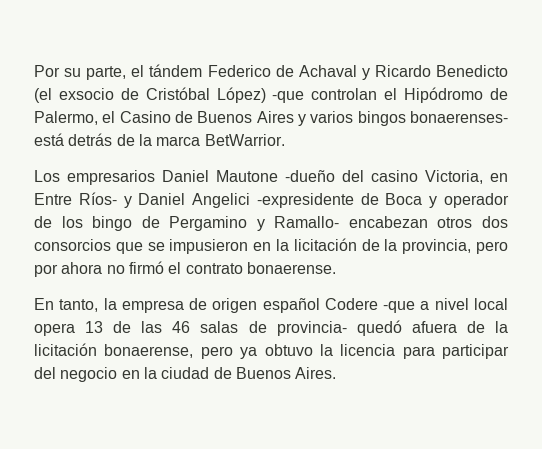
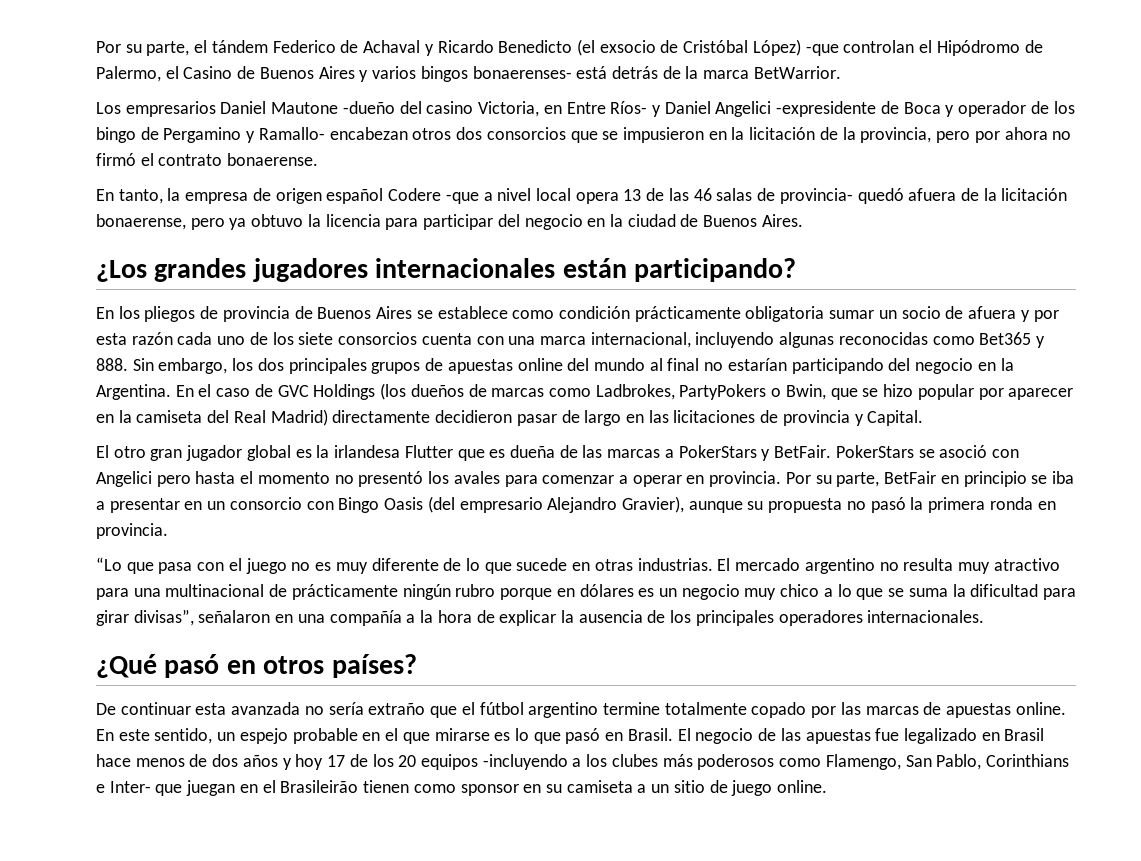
+ ¿Los grandes jugadores internacionales están participando?
+ En los pliegos de provincia de Buenos Aires se establece como condición prácticamente obligatoria sumar un socio de afuera y por esta razón cada uno de los siete consorcios cuenta con una marca internacional, incluyendo algunas reconocidas como Bet365 y 888. Sin embargo, los dos principales grupos de apuestas online del mundo al final no estarían participando del negocio en la Argentina. En el caso de GVC Holdings (los dueños de marcas como Ladbrokes, PartyPokers o Bwin, que se hizo popular por aparecer en la camiseta del Real Madrid) directamente decidieron pasar de largo en las licitaciones de provincia y Capital.
+ El otro gran jugador global es la irlandesa Flutter que es dueña de las marcas a PokerStars y BetFair. PokerStars se asoció con Angelici pero hasta el momento no presentó los avales para comenzar a operar en provincia. Por su parte, BetFair en principio se iba a presentar en un consorcio con Bingo Oasis (del empresario Alejandro Gravier), aunque su propuesta no pasó la primera ronda en provincia.
+ “Lo que pasa con el juego no es muy diferente de lo que sucede en otras industrias. El mercado argentino no resulta muy atractivo para una multinacional de prácticamente ningún rubro porque en dólares es un negocio muy chico a lo que se suma la dificultad para girar divisas”, señalaron en una compañía a la hora de explicar la ausencia de los principales operadores internacionales.
+ ¿Qué pasó en otros países?
+ De continuar esta avanzada no sería extraño que el fútbol argentino termine totalmente copado por las marcas de apuestas online. En este sentido, un espejo probable en el que mirarse es lo que pasó en Brasil. El negocio de las apuestas fue legalizado en Brasil hace menos de dos años y hoy 17 de los 20 equipos -incluyendo a los clubes más poderosos como Flamengo, San Pablo, Corinthians e Inter- que juegan en el Brasileirão tienen como sponsor en su camiseta a un sitio de juego online.

